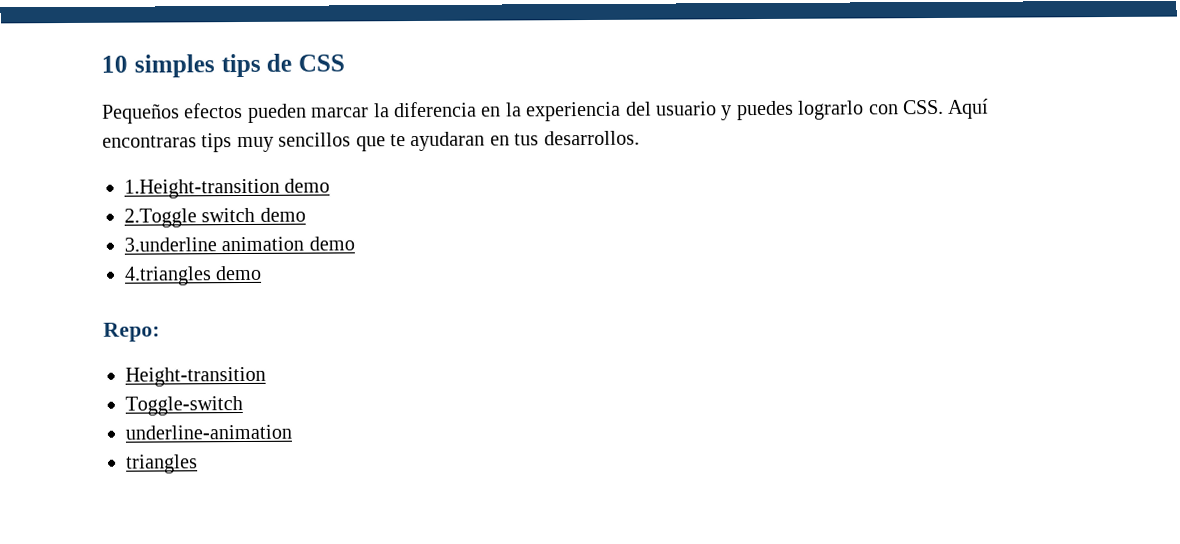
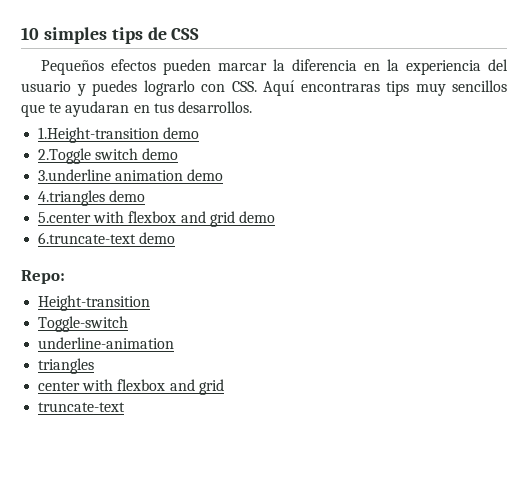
+ 5.center with flexbox and grid demo
+ 6.truncate-text demo
+ center with flexbox and grid
+ truncate-text

